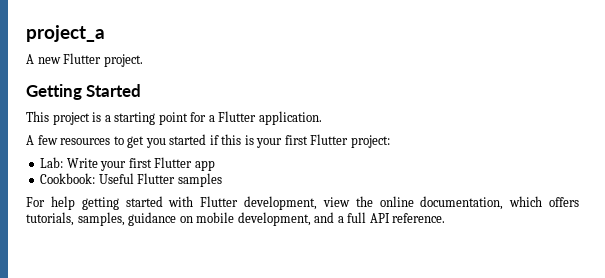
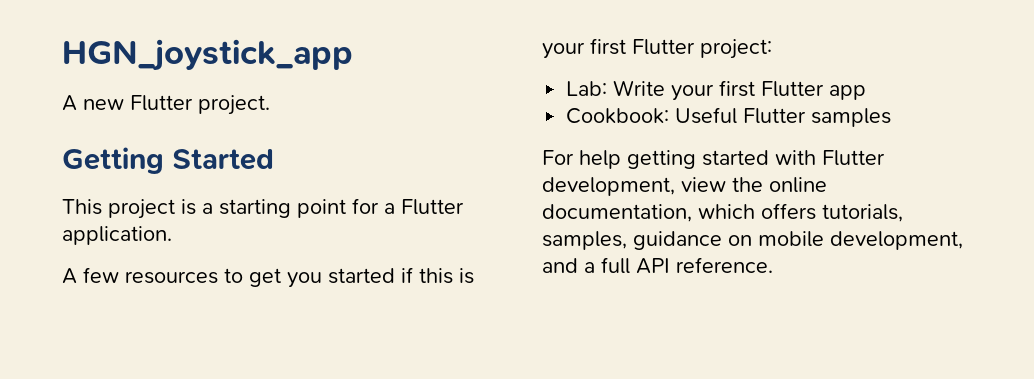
- project_a
+ HGN_joystick_app

